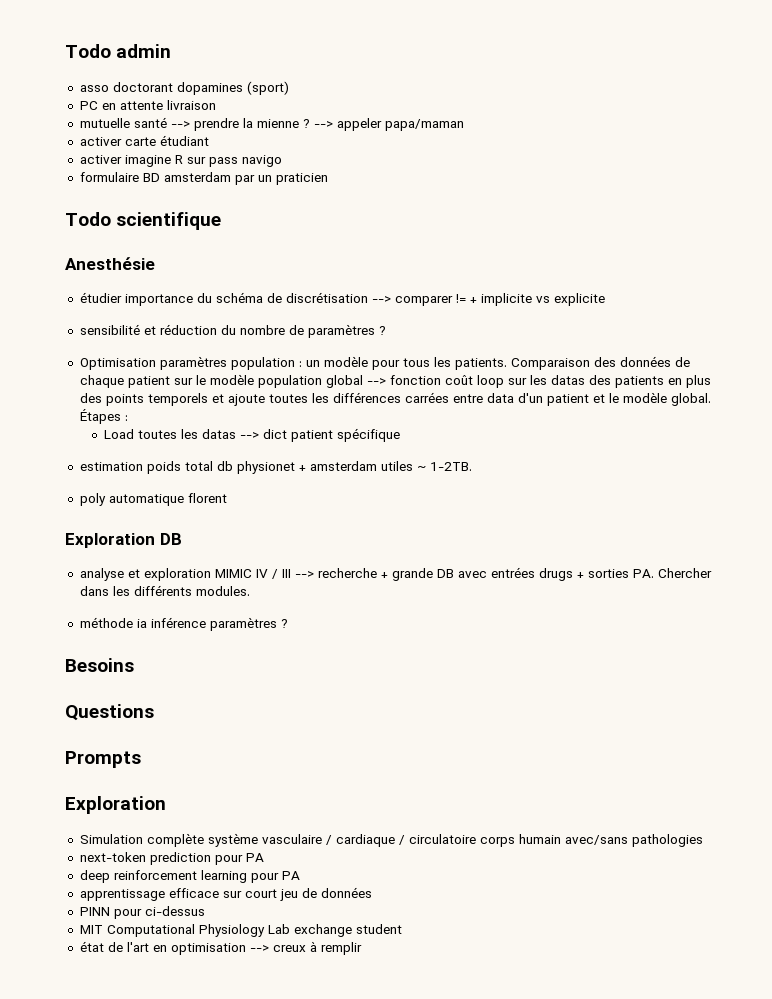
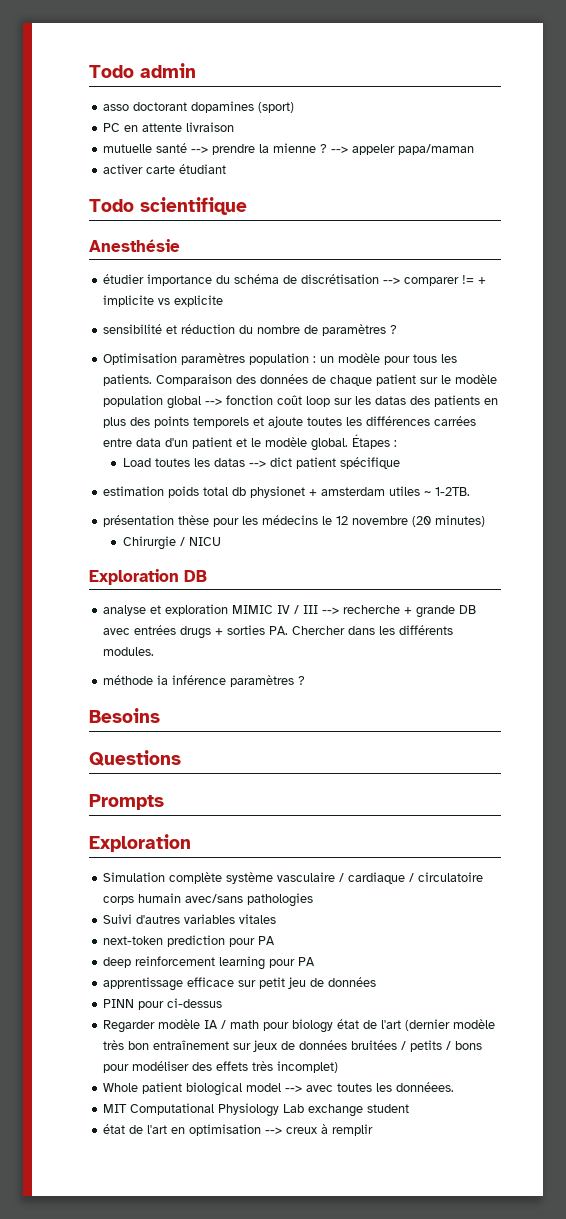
- activer imagine R sur pass navigo
- formulaire BD amsterdam par un praticien
- poly automatique florent
+ présentation thèse pour les médecins le 12 novembre (20 minutes)
+ Chirurgie / NICU
+ Suivi d'autres variables vitales
- apprentissage efficace sur court jeu de données
+ apprentissage efficace sur petit jeu de données
+ Regarder modèle IA / math pour biology état de l'art (dernier modèle très bon entraînement sur jeux de données bruitées / petits / bons pour modéliser des effets très incomplet)
+ Whole patient biological model --> avec toutes les donnéees.

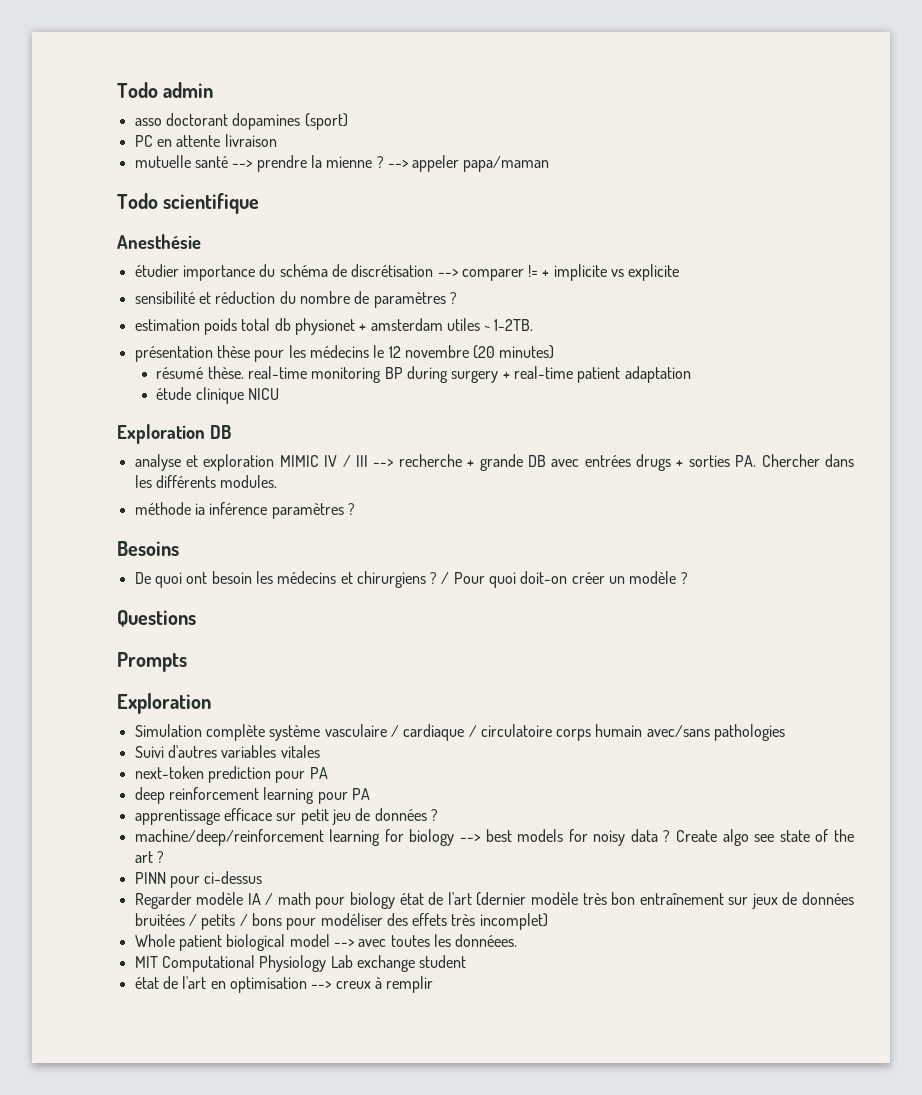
- activer carte étudiant
- Optimisation paramètres population : un modèle pour tous les patients. Comparaison des données de chaque patient sur le modèle population global --> fonction coût loop sur les datas des patients en plus des points temporels et ajoute toutes les différences carrées entre data d'un patient et le modèle global. Étapes :
- Load toutes les datas --> dict patient spécifique
- Chirurgie / NICU
+ résumé thèse. real-time monitoring BP during surgery + real-time patient adaptation
+ étude clinique NICU
+ De quoi ont besoin les médecins et chirurgiens ? / Pour quoi doit-on créer un modèle ?
- apprentissage efficace sur petit jeu de données
+ apprentissage efficace sur petit jeu de données ?
+ machine/deep/reinforcement learning for biology --> best models for noisy data ? Create algo see state of the art ?

